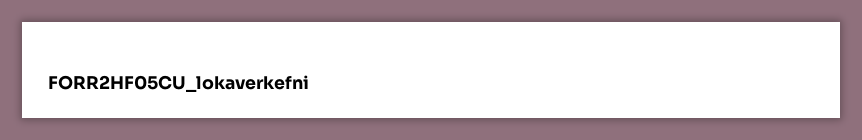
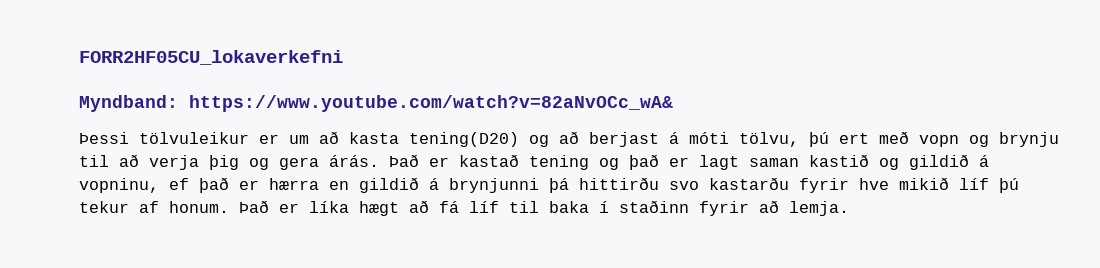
+ Myndband: https://www.youtube.com/watch?v=82aNvOCc_wA&
+ Þessi tölvuleikur er um að kasta tening(D20) og að berjast á móti tölvu, þú ert með vopn og brynju til að verja þig og gera árás. Það er kastað tening og það er lagt saman kastið og gildið á vopninu, ef það er hærra en gildið á brynjunni þá hittirðu svo kastarðu fyrir hve mikið líf þú tekur af honum. Það er líka hægt að fá líf til baka í staðinn fyrir að lemja.

